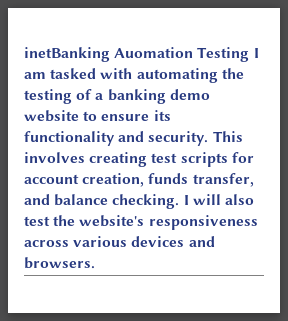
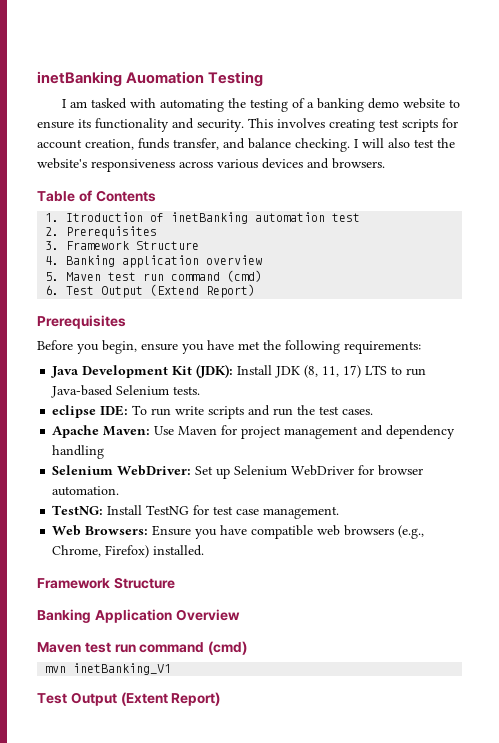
- inetBanking Auomation Testing I am tasked with automating the testing of a banking demo website to ensure its functionality and security.
+ inetBanking Auomation Testing
+ I am tasked with automating the testing of a banking demo website to ensure its functionality and security.
+ Table of Contents
+ 1. Itroduction of inetBanking automation test
+ 2. Prerequisites
+ 3. Framework Structure
+ 4. Banking application overview
+ 5. Maven test run command (cmd)
+ 6. Test Output (Extend Report)
+ Prerequisites
+ Before you begin, ensure you have met the following requirements:
+ Java Development Kit (JDK): Install JDK (8, 11, 17) LTS to run Java-based Selenium tests.
+ eclipse IDE: To run write scripts and run the test cases.
+ Apache Maven: Use Maven for project management and dependency handling
+ Selenium WebDriver: Set up Selenium WebDriver for browser automation.
+ TestNG: Install TestNG for test case management.
+ Web Browsers: Ensure you have compatible web browsers (e.g., Chrome, Firefox) installed.
+ Framework Structure
+ Banking Application Overview
+ Maven test run command (cmd)
+ mvn inetBanking_V1
+ Test Output (Extent Report)

